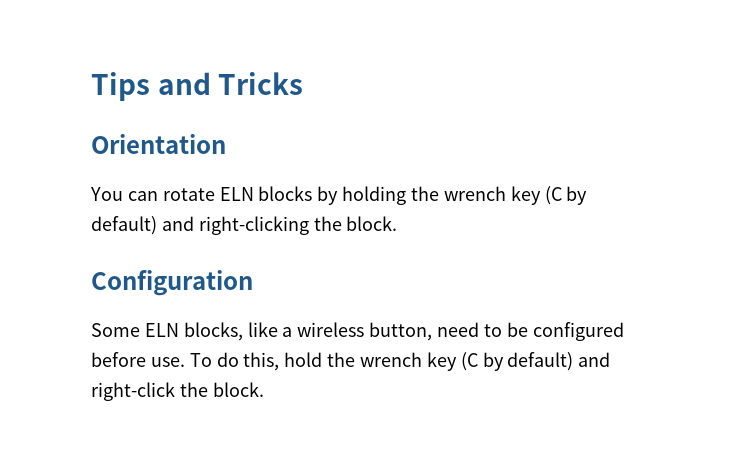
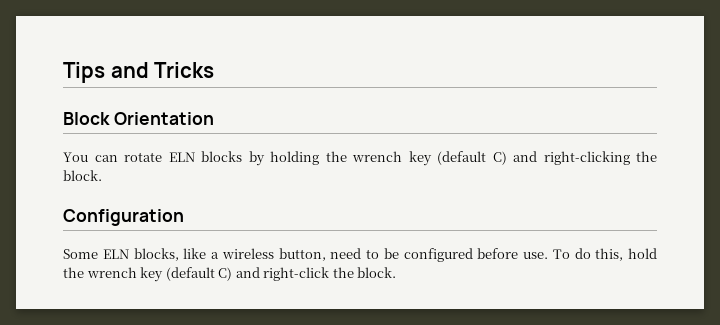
- Orientation
+ Block Orientation
- You can rotate ELN blocks by holding the wrench key (C by default) and right-clicking the block.
+ You can rotate ELN blocks by holding the wrench key (default C) and right-clicking the block.
- To do this, hold the wrench key (C by default) and right-click the block.
+ To do this, hold the wrench key (default C) and right-click the block.

